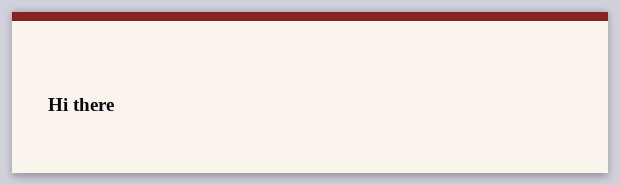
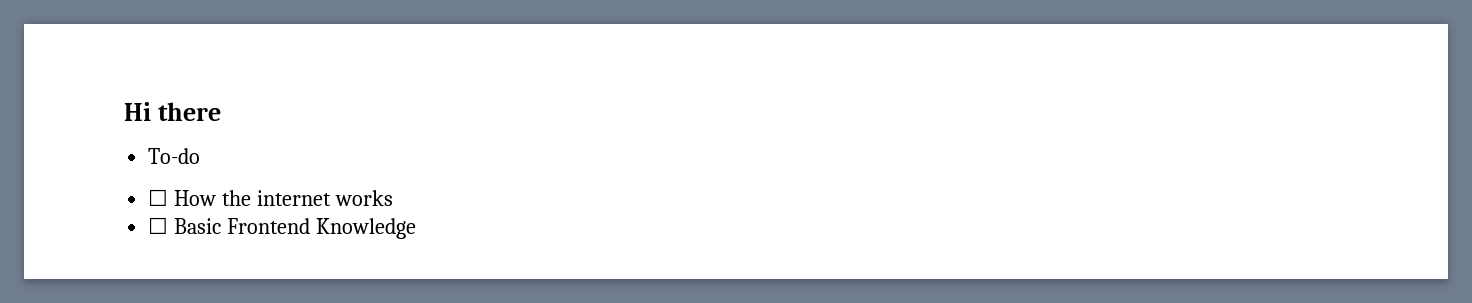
+ To-do
+ ☐ How the internet works
+ ☐ Basic Frontend Knowledge

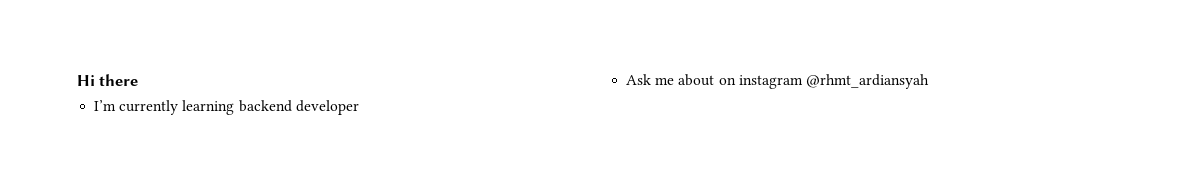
- To-do
- ☐ How the internet works
- ☐ Basic Frontend Knowledge
+ I’m currently learning backend developer
+ Ask me about on instagram @rhmt_ardiansyah

